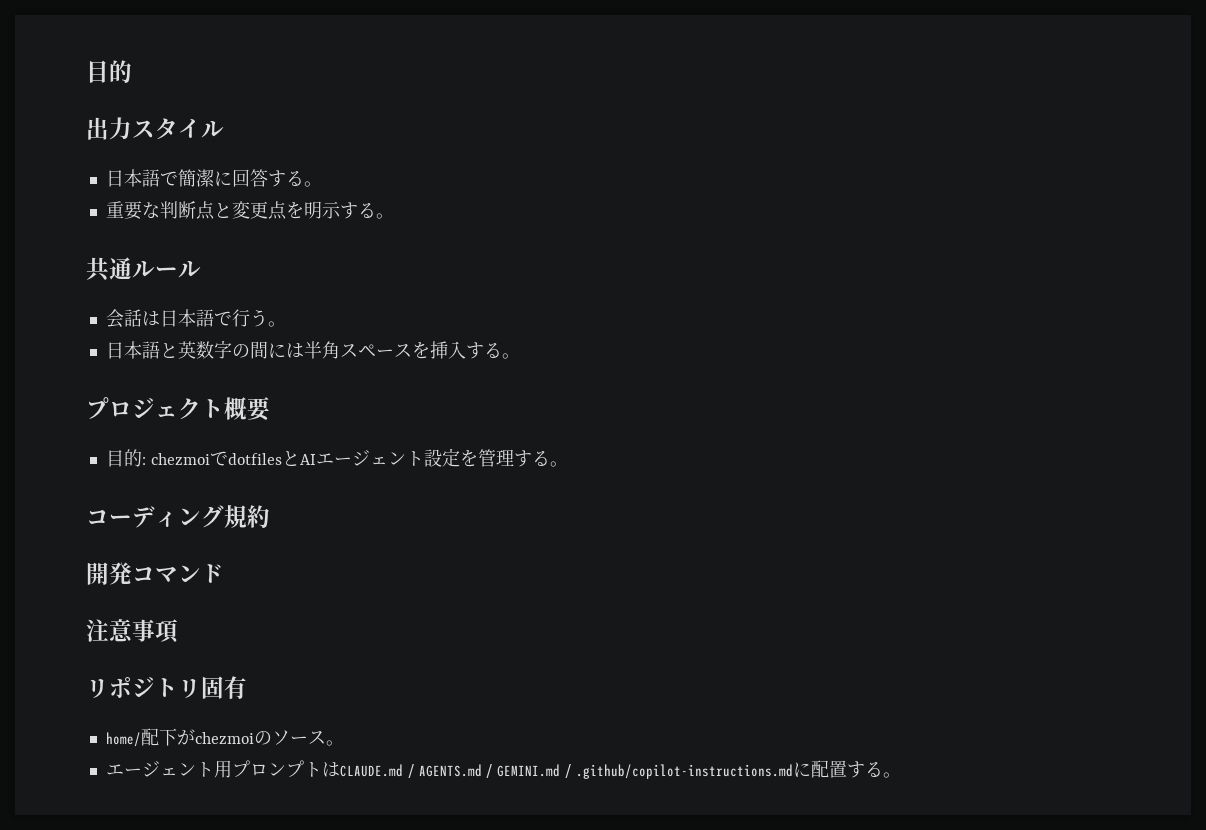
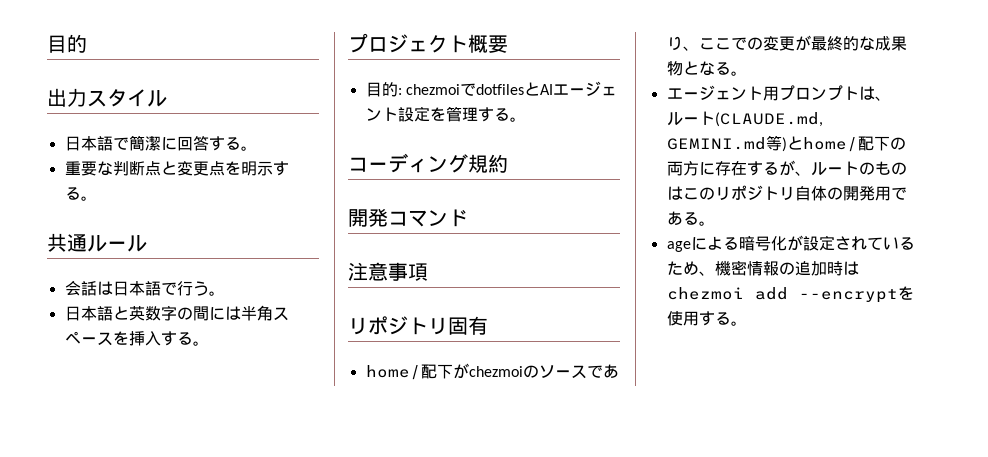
- home/配下がchezmoiのソース。
+ home/配下がchezmoiのソースであり、ここでの変更が最終的な成果物となる。
- エージェント用プロンプトはCLAUDE.md / AGENTS.md / GEMINI.md / .github/copilot-instructions.mdに配置する。
+ エージェント用プロンプトは、ルート(CLAUDE.md, GEMINI.md等)とhome/配下の両方に存在するが、ルートのものはこのリポジトリ自体の開発用である。
+ ageによる暗号化が設定されているため、機密情報の追加時はchezmoi add --encryptを使用する。

